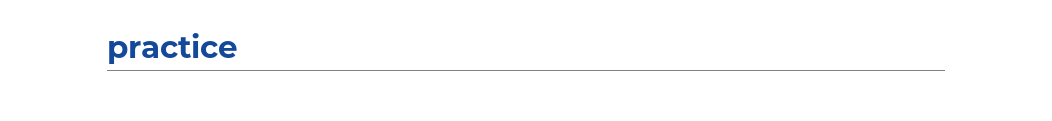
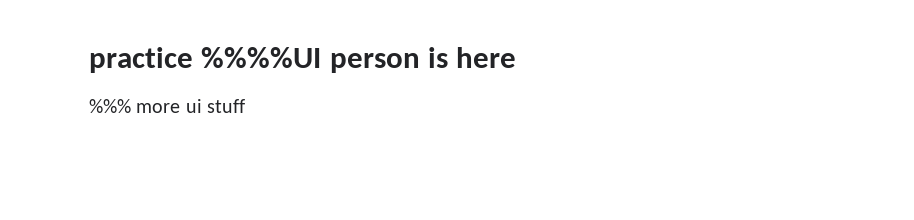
- practice
+ practice %%%%UI person is here
+ %%% more ui stuff

